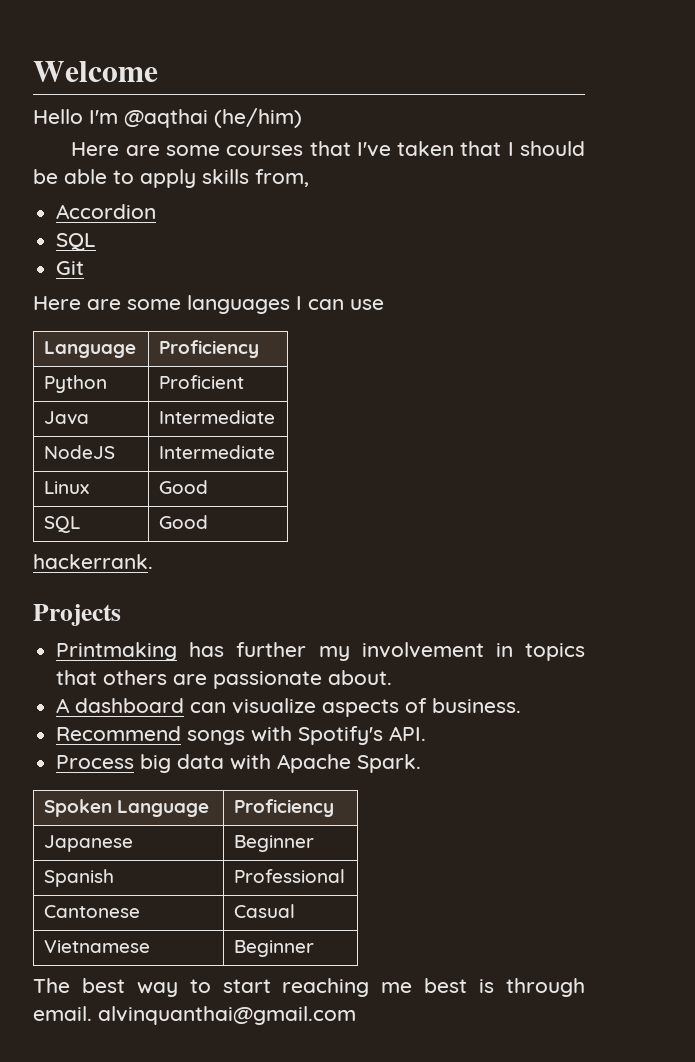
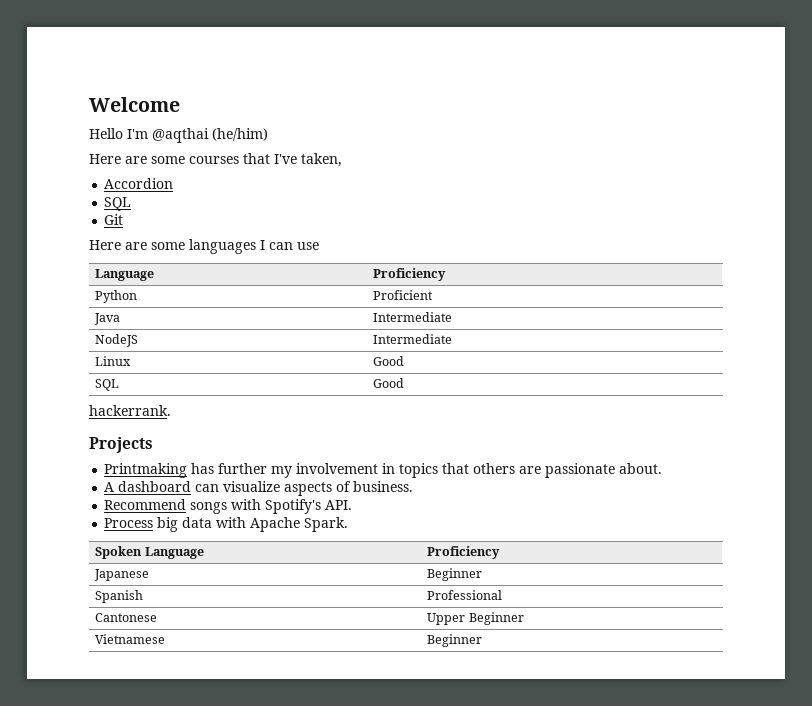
- Here are some courses that I've taken that I should be able to apply skills from,
+ Here are some courses that I've taken,
- Cantonese | Casual
+ Cantonese | Upper Beginner
- The best way to start reaching me best is through email. alvinquanthai@gmail.com

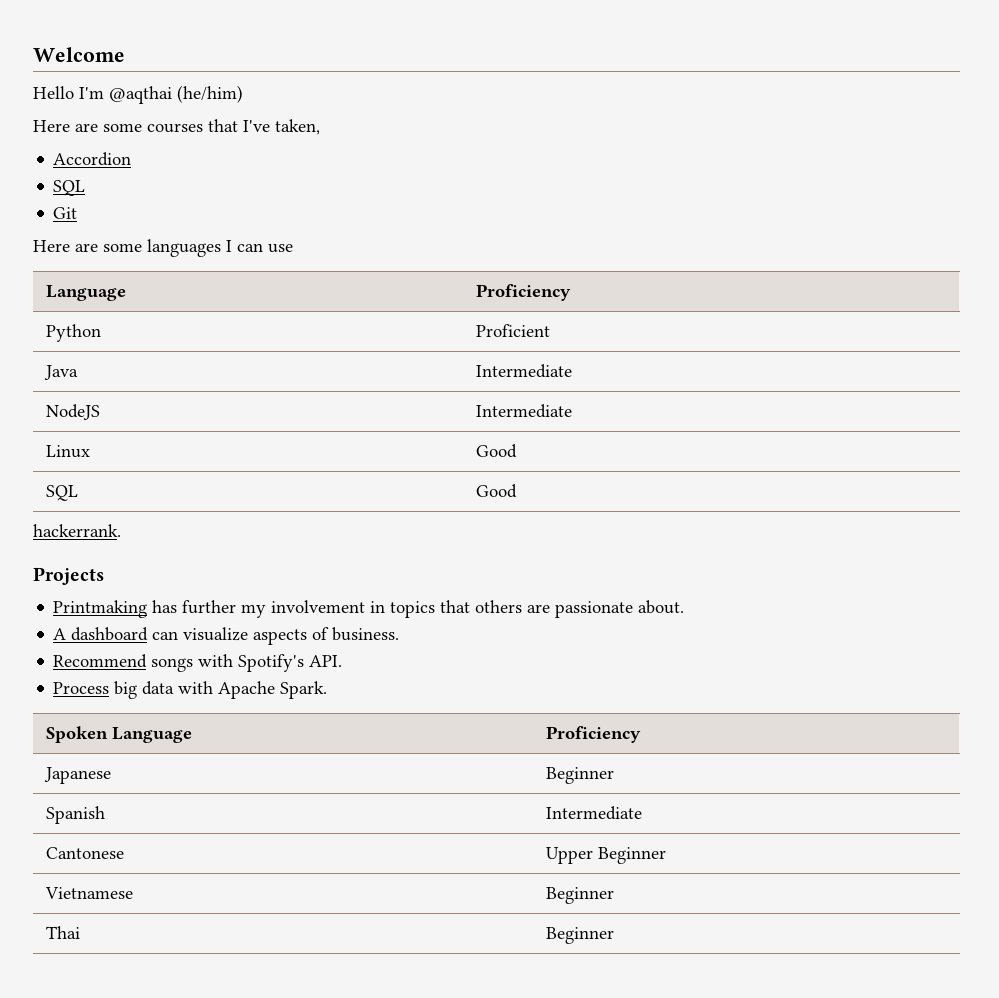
- Spanish | Professional
+ Spanish | Intermediate
+ Thai | Beginner

